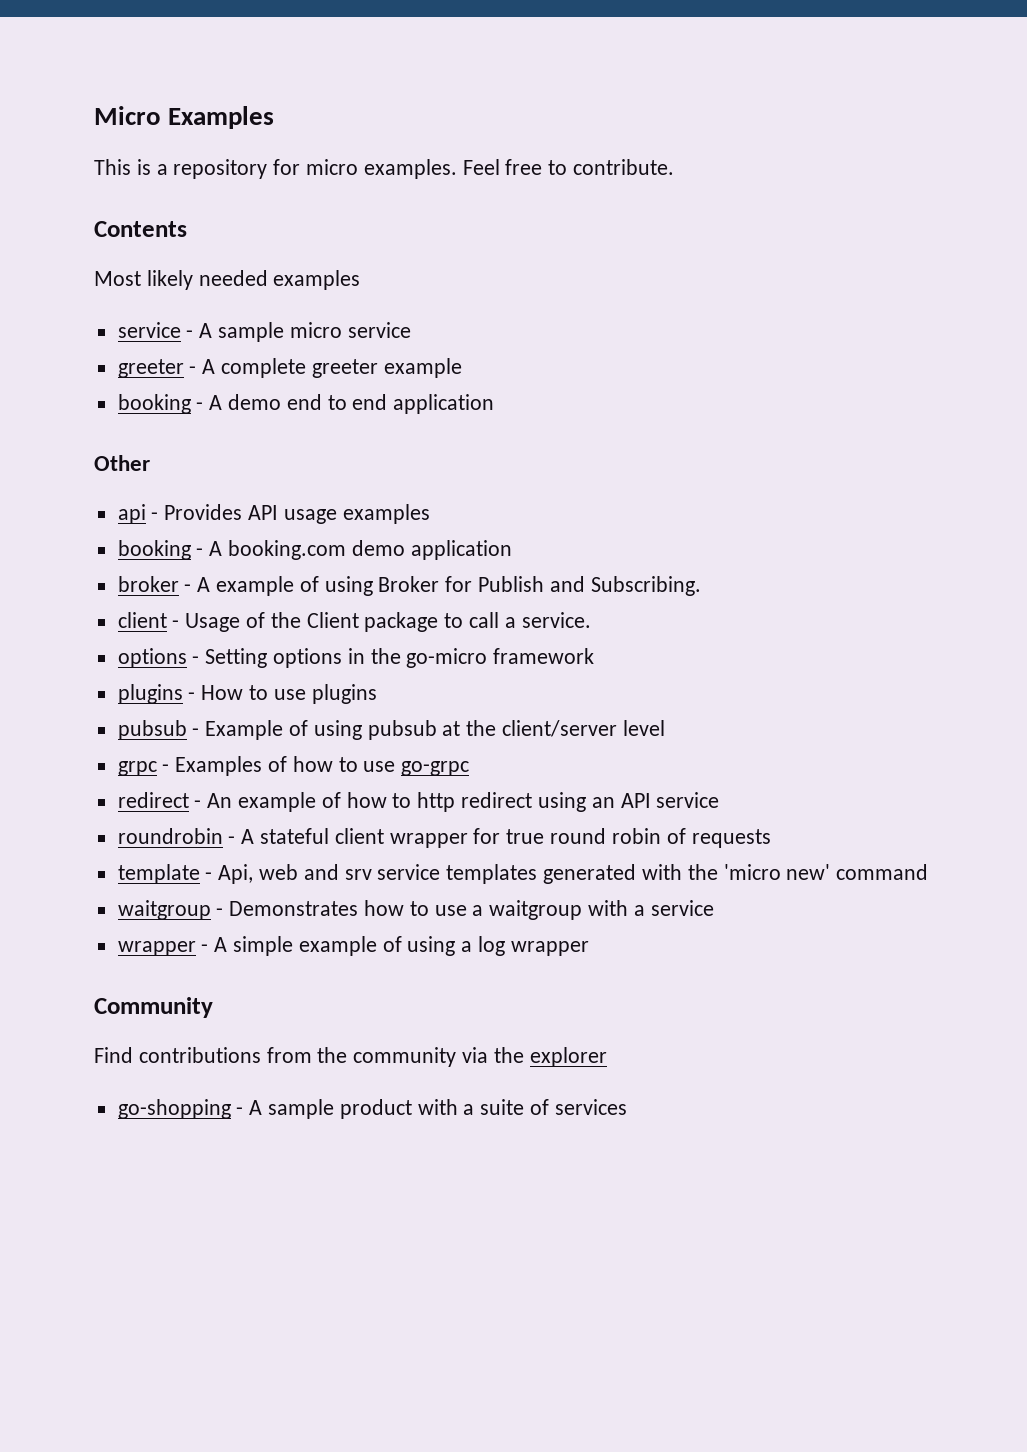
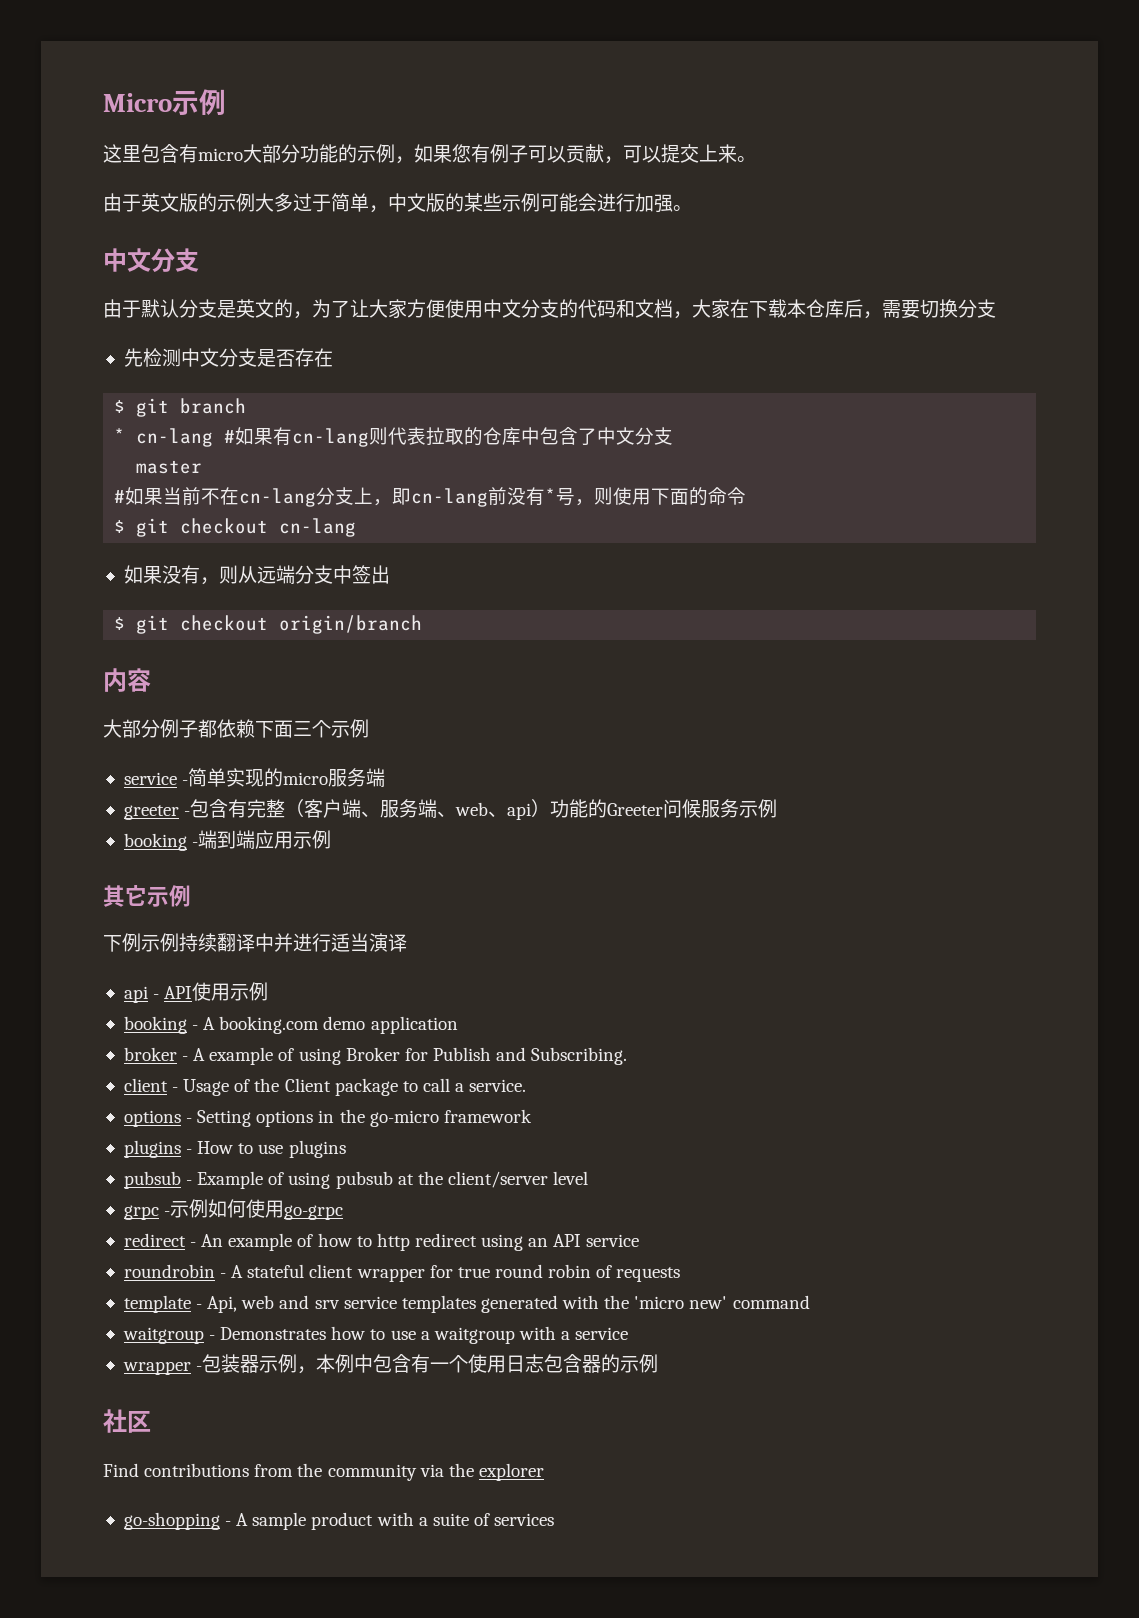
- Micro Examples
- This is a repository for micro examples. Feel free to contribute.
- Contents
- Most likely needed examples
- service - A sample micro service
- greeter - A complete greeter example
- booking - A demo end to end application
- Other
- api - Provides API usage examples
+ Micro示例
+ 这里包含有micro大部分功能的示例，如果您有例子可以贡献，可以提交上来。
+ 由于英文版的示例大多过于简单，中文版的某些示例可能会进行加强。
+ 中文分支
+ 由于默认分支是英文的，为了让大家方便使用中文分支的代码和文档，大家在下载本仓库后，需要切换分支
+ 先检测中文分支是否存在
+ $ git branch
+ * cn-lang #如果有cn-lang则代表拉取的仓库中包含了中文分支
+ master
+ #如果当前不在cn-lang分支上，即cn-lang前没有*号，则使用下面的命令
+ $ git checkout cn-lang
+ 如果没有，则从远端分支中签出
+ $ git checkout origin/branch
+ 内容
+ 大部分例子都依赖下面三个示例
+ service -简单实现的micro服务端
+ greeter -包含有完整（客户端、服务端、web、api）功能的Greeter问候服务示例
+ booking -端到端应用示例
+ 其它示例
+ 下例示例持续翻译中并进行适当演译
+ api - API使用示例
- grpc - Examples of how to use go-grpc
+ grpc -示例如何使用go-grpc
- wrapper - A simple example of using a log wrapper
- Community
+ wrapper -包装器示例，本例中包含有一个使用日志包含器的示例
+ 社区

